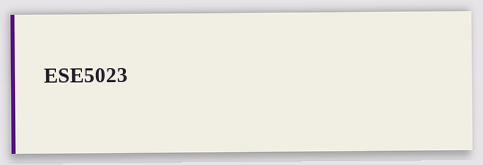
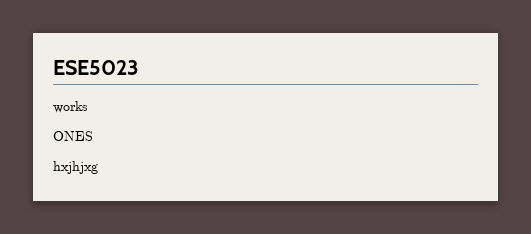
+ works
+ ONES
+ hxjhjxg

